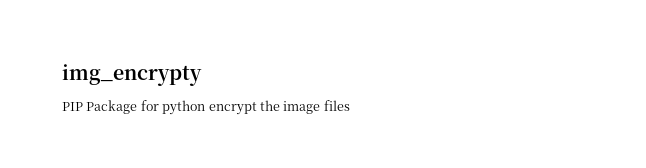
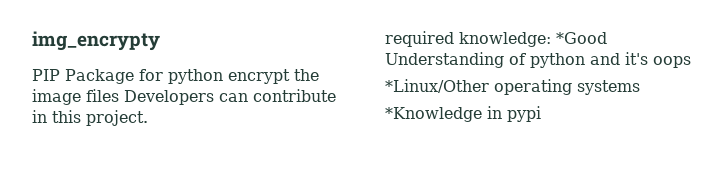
- PIP Package for python encrypt the image files
+ PIP Package for python encrypt the image files Developers can contribute in this project.
+ required knowledge: *Good Understanding of python and it's oops
+ *Linux/Other operating systems
+ *Knowledge in pypi

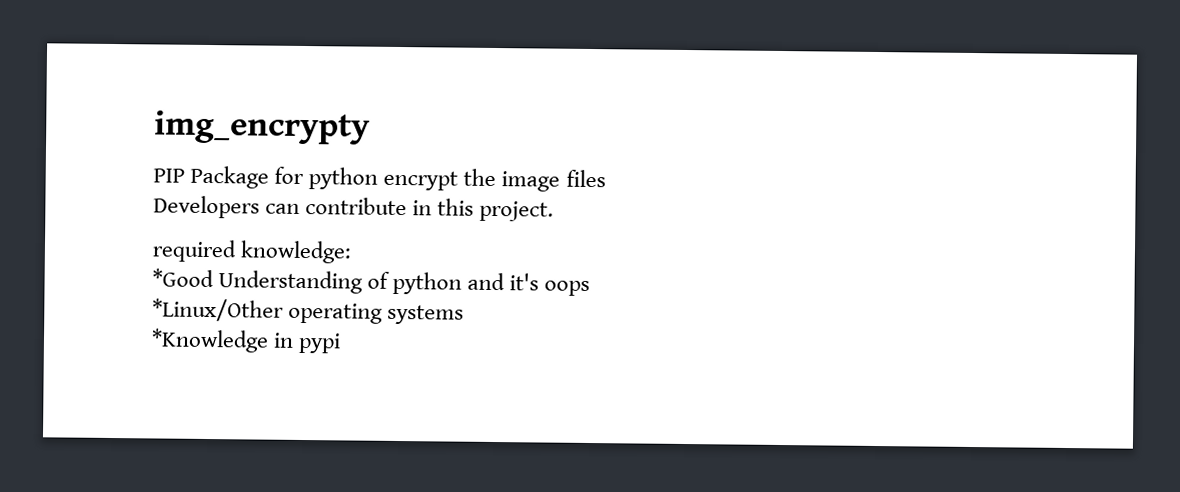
- PIP Package for python encrypt the image files Developers can contribute in this project.
+ PIP Package for python encrypt the image files
+ Developers can contribute in this project.
- required knowledge: *Good Understanding of python and it's oops
+ required knowledge:
+ *Good Understanding of python and it's oops

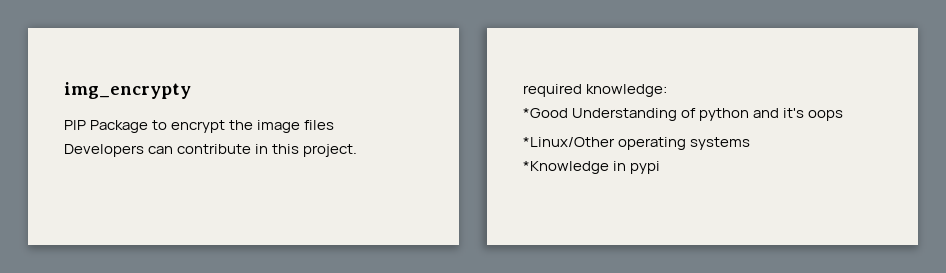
- PIP Package for python encrypt the image files
+ PIP Package to encrypt the image files

